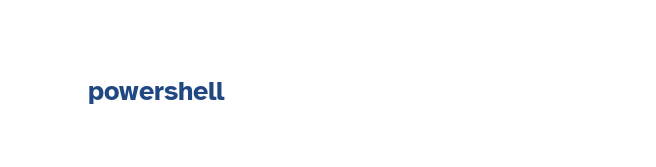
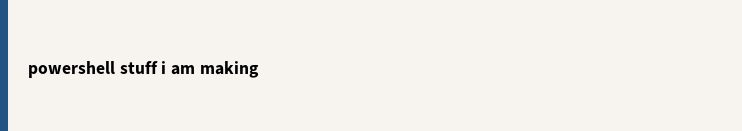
- powershell
+ powershell stuff i am making

